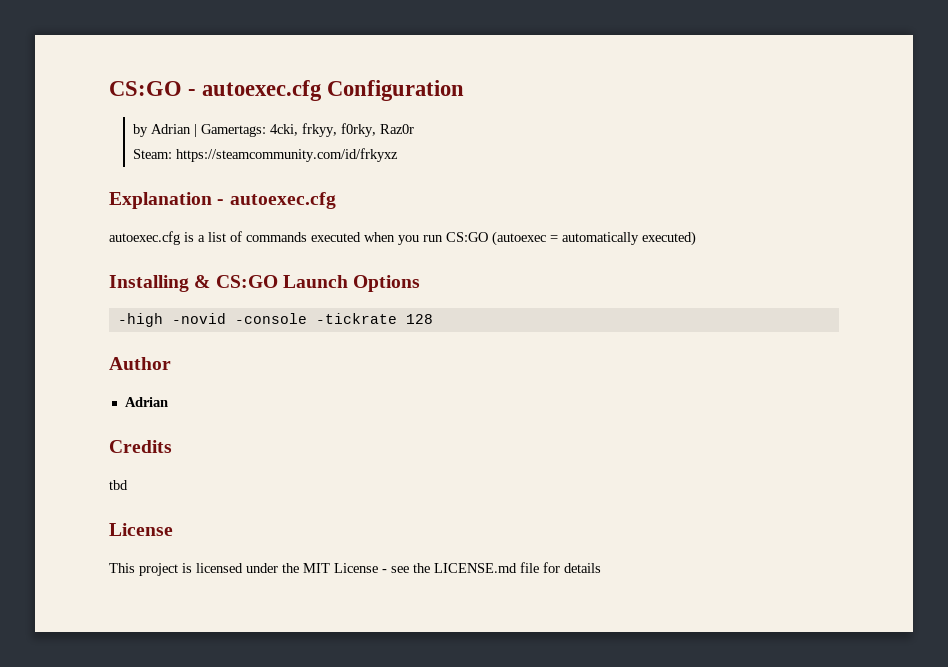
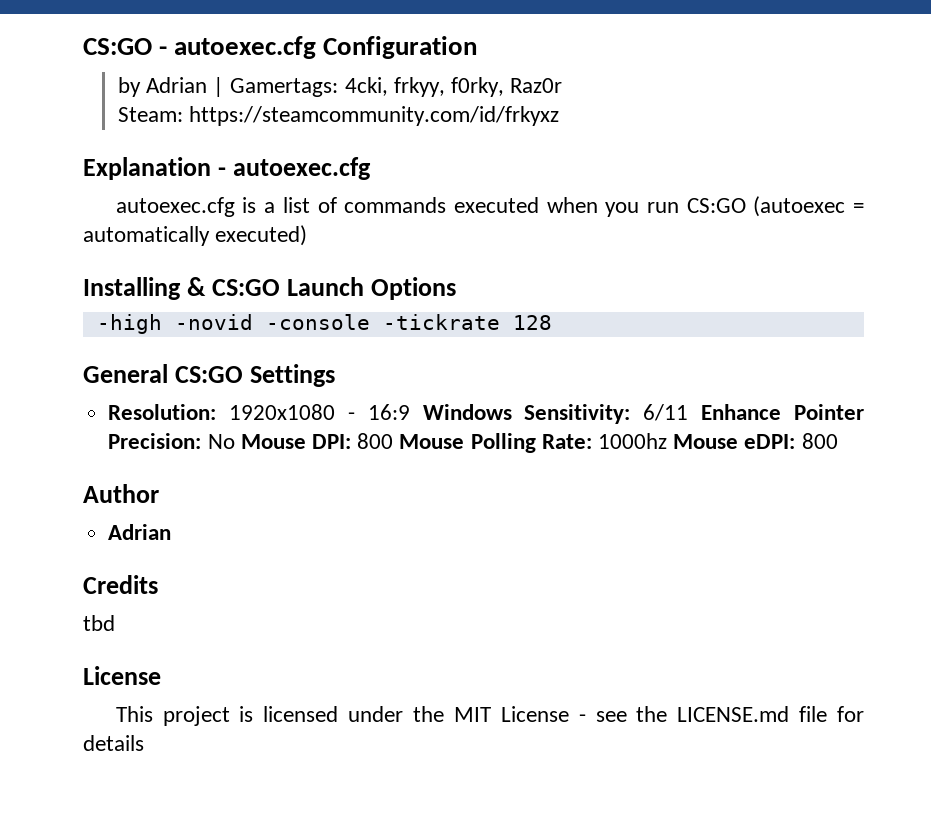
+ General CS:GO Settings
+ Resolution: 1920x1080 - 16:9 Windows Sensitivity: 6/11 Enhance Pointer Precision: No Mouse DPI: 800 Mouse Polling Rate: 1000hz Mouse eDPI: 800

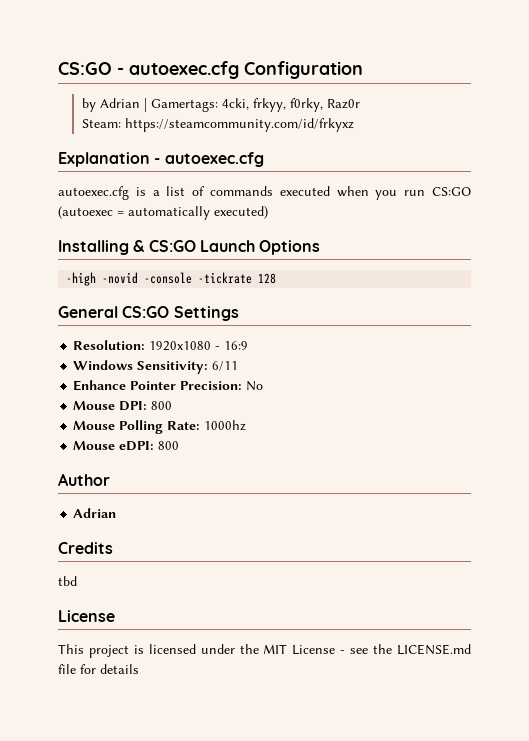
- Resolution: 1920x1080 - 16:9 Windows Sensitivity: 6/11 Enhance Pointer Precision: No Mouse DPI: 800 Mouse Polling Rate: 1000hz Mouse eDPI: 800
+ Resolution: 1920x1080 - 16:9
+ Windows Sensitivity: 6/11
+ Enhance Pointer Precision: No
+ Mouse DPI: 800
+ Mouse Polling Rate: 1000hz
+ Mouse eDPI: 800

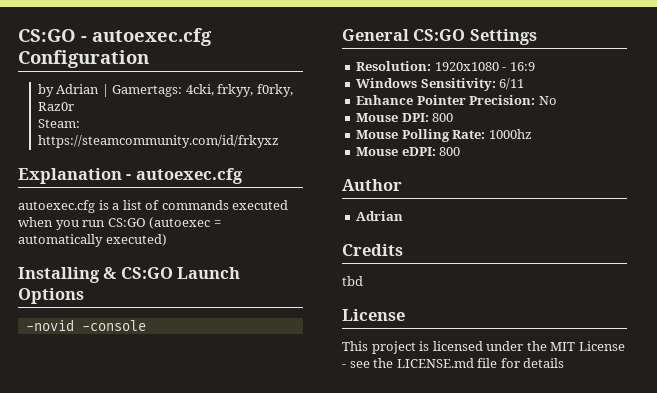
- -high -novid -console -tickrate 128
+ -novid -console

